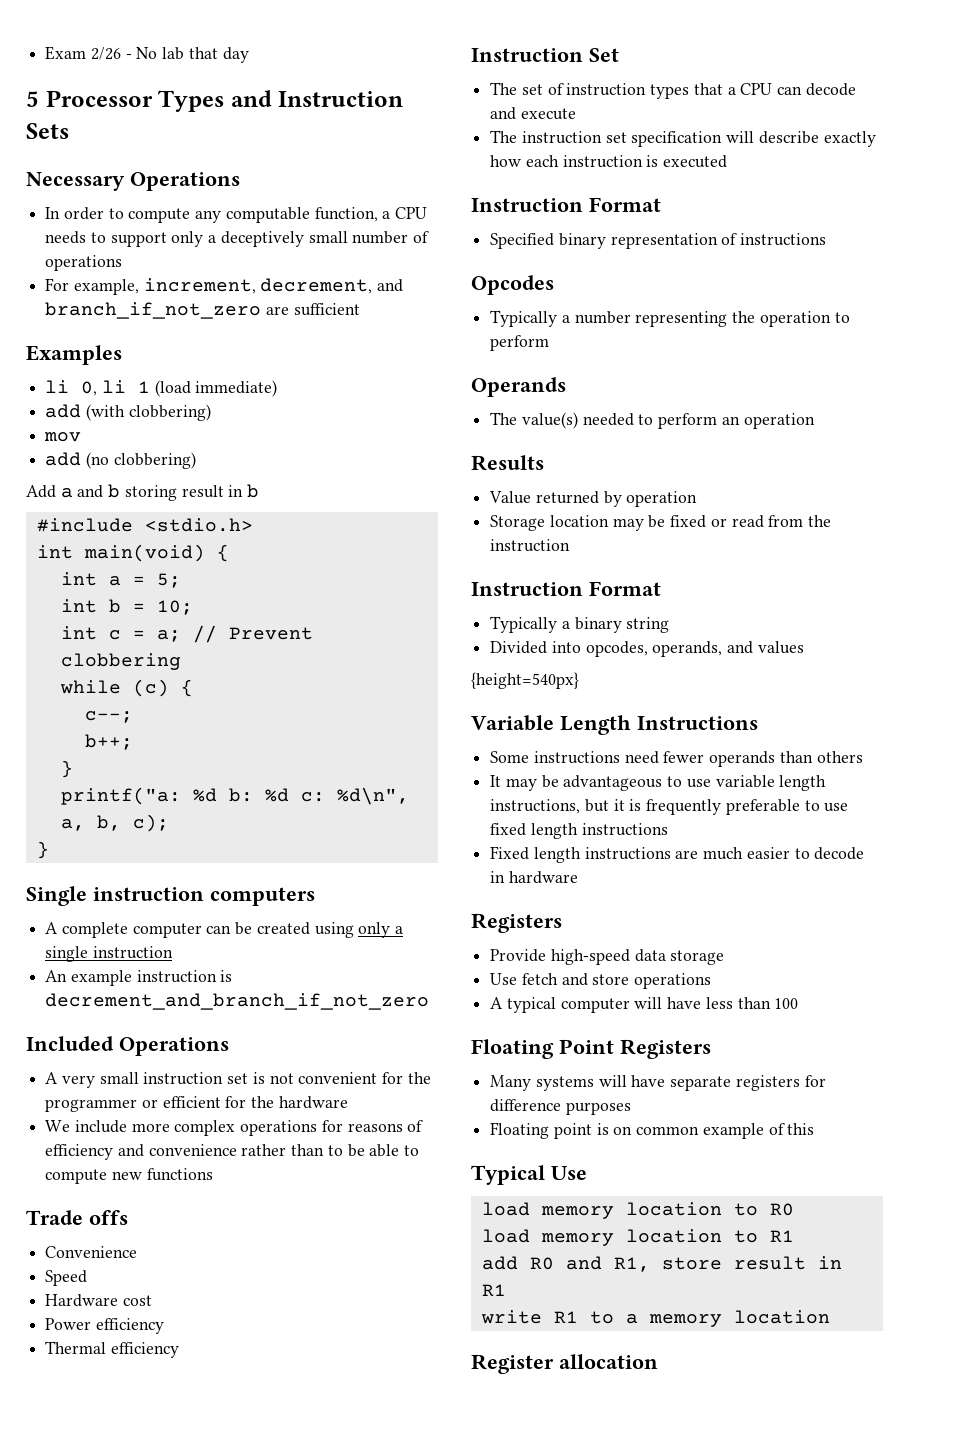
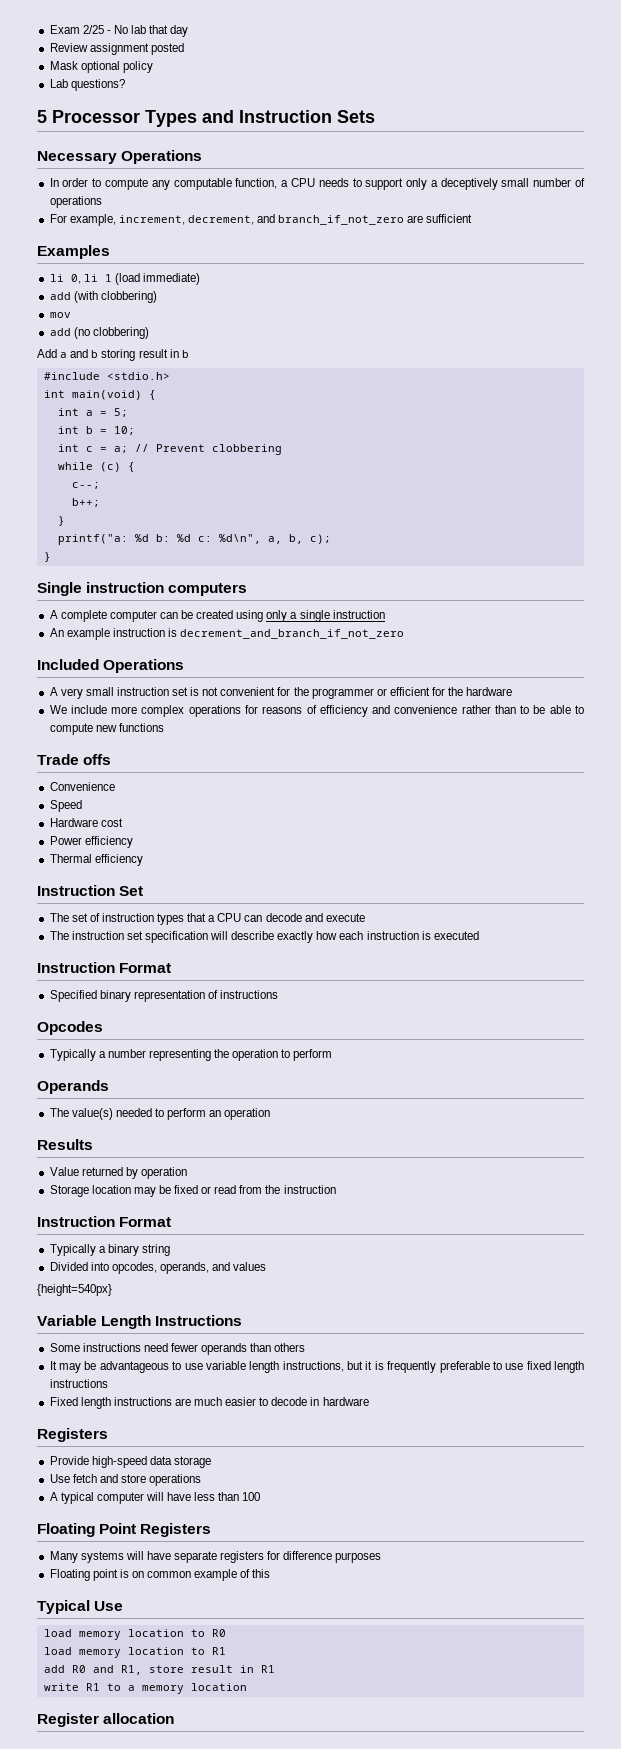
- Exam 2/26 - No lab that day
+ Exam 2/25 - No lab that day
+ Review assignment posted
+ Mask optional policy
+ Lab questions?

